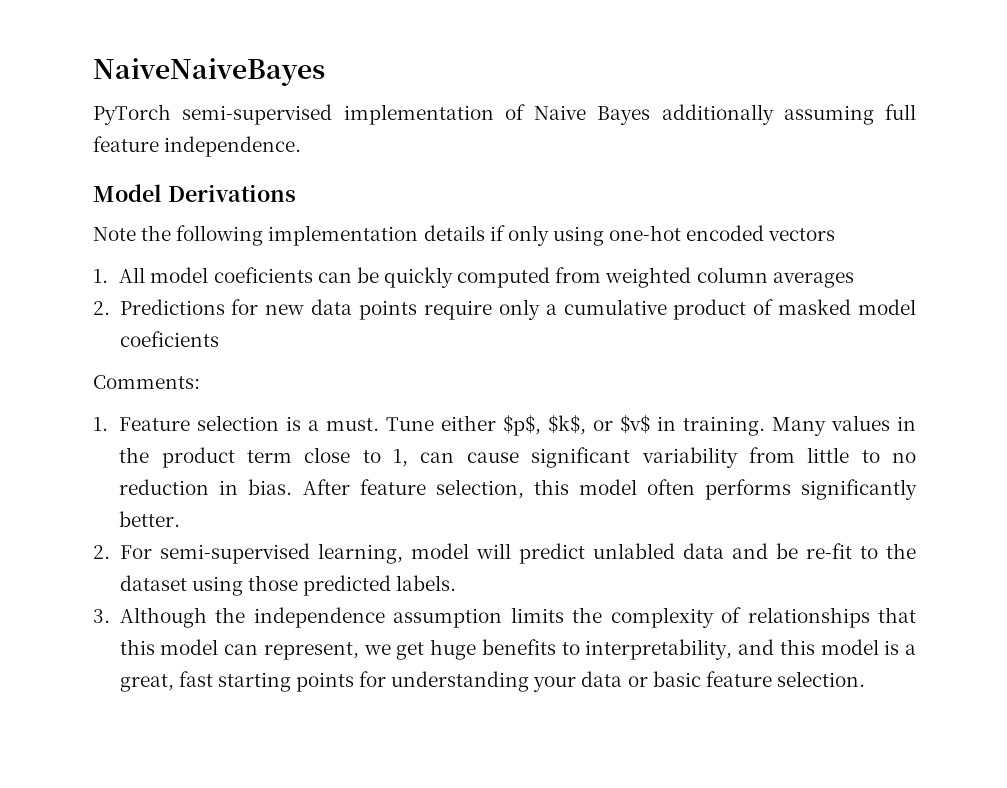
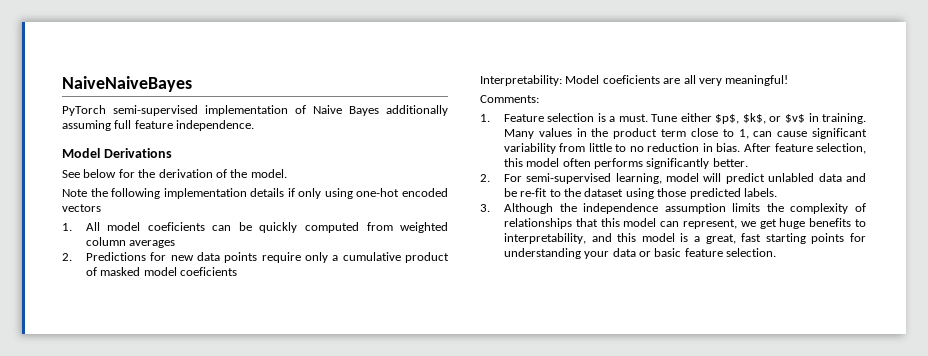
+ See below for the derivation of the model.
+ Interpretability: Model coeficients are all very meaningful!

